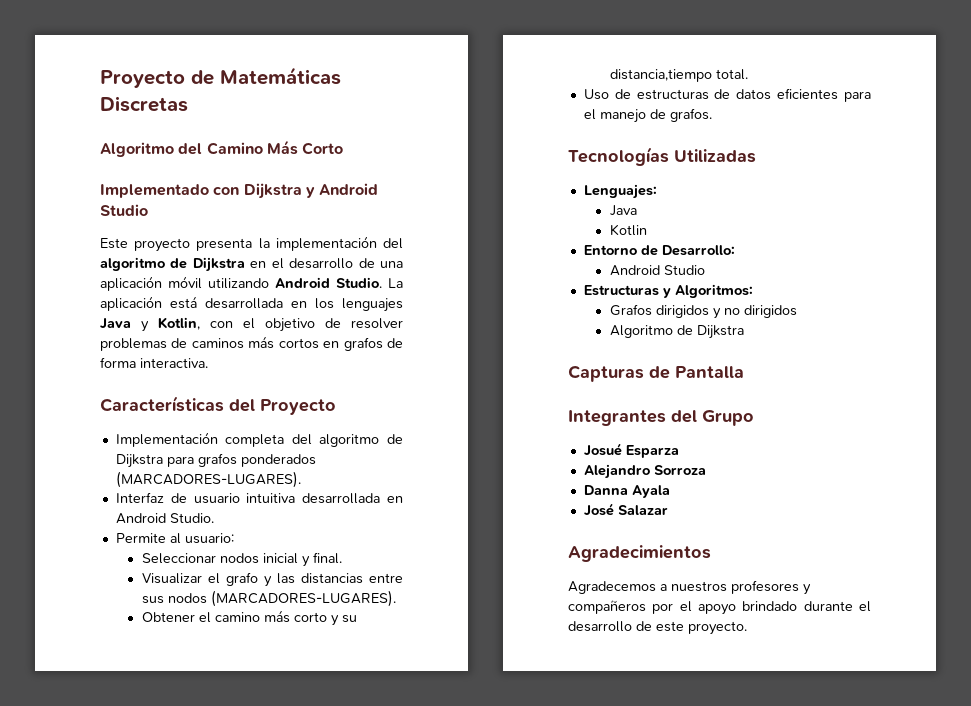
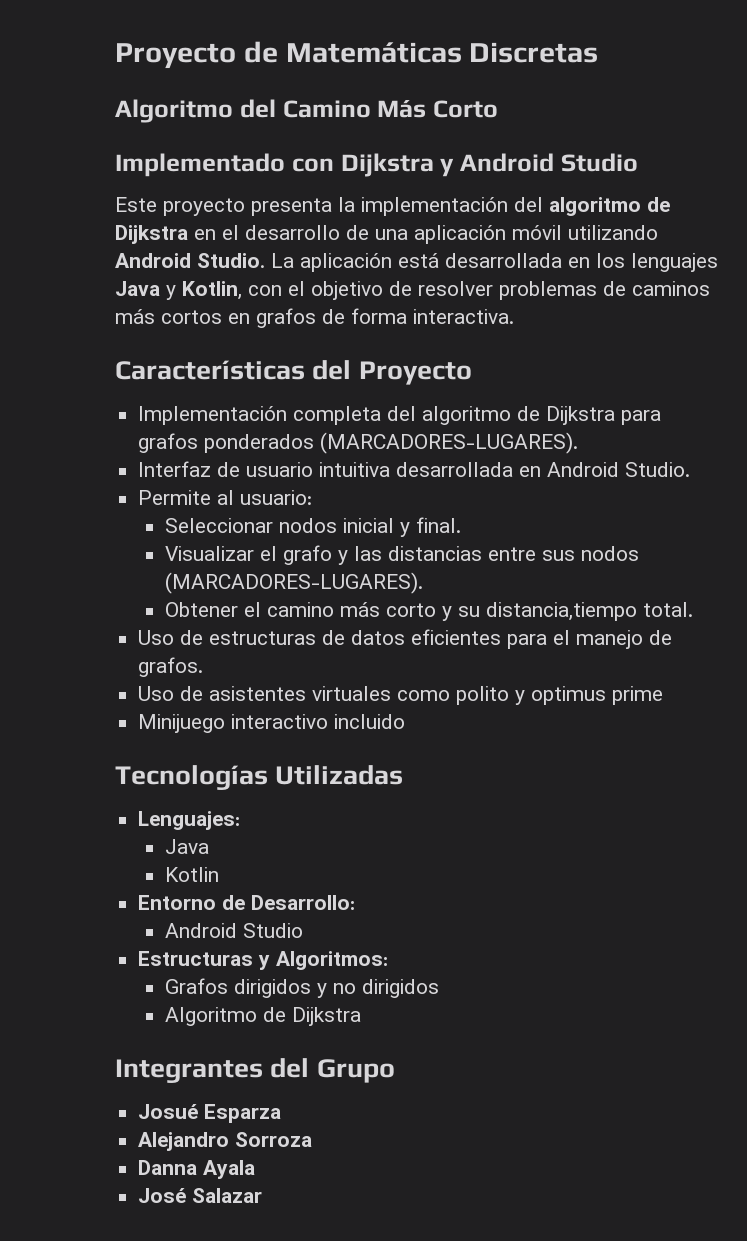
+ Uso de asistentes virtuales como polito y optimus prime
+ Minijuego interactivo incluido
- Capturas de Pantalla
- Agradecimientos
- Agradecemos a nuestros profesores y compañeros por el apoyo brindado durante el desarrollo de este proyecto.

